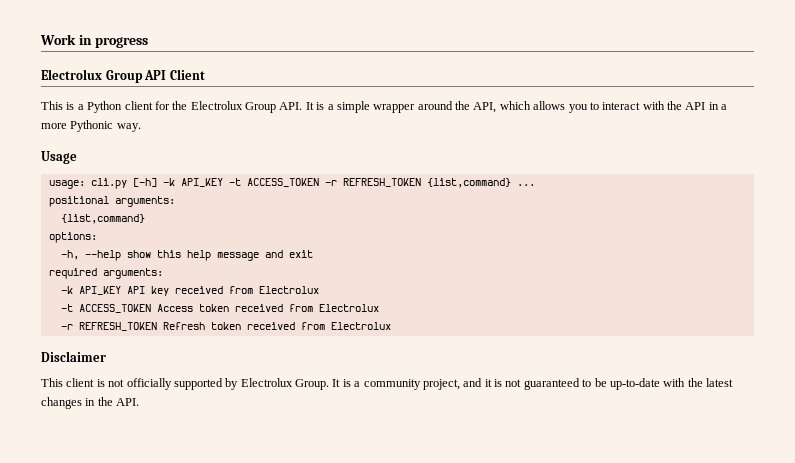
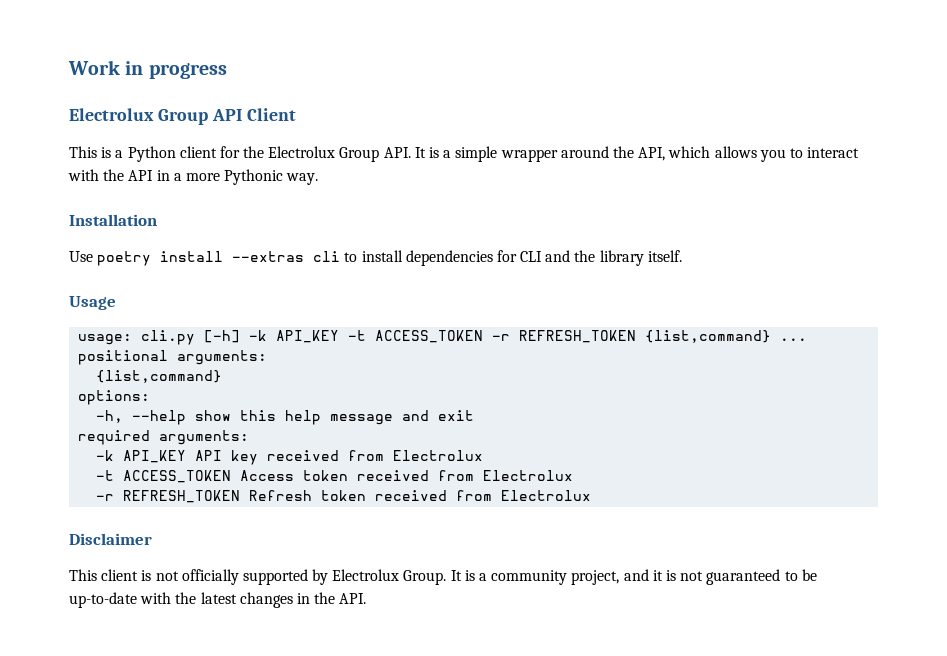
+ Installation
+ Use poetry install --extras cli to install dependencies for CLI and the library itself.

